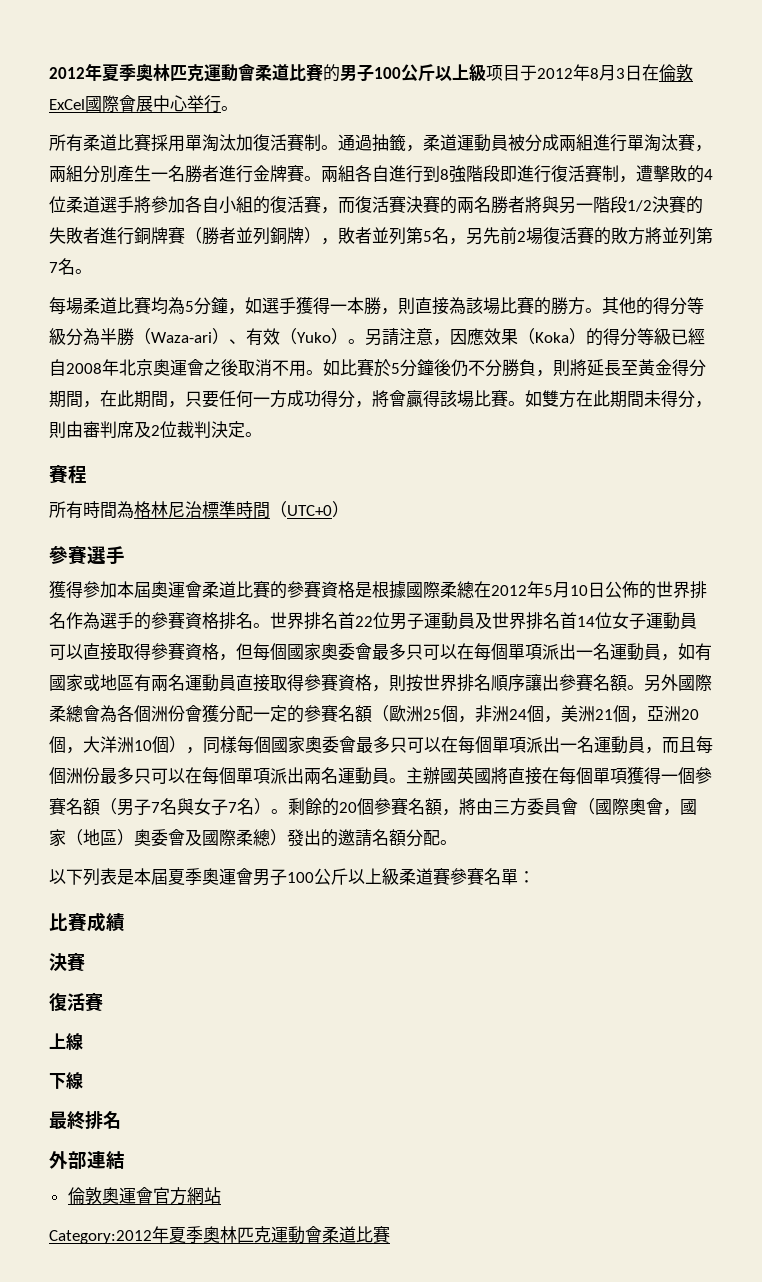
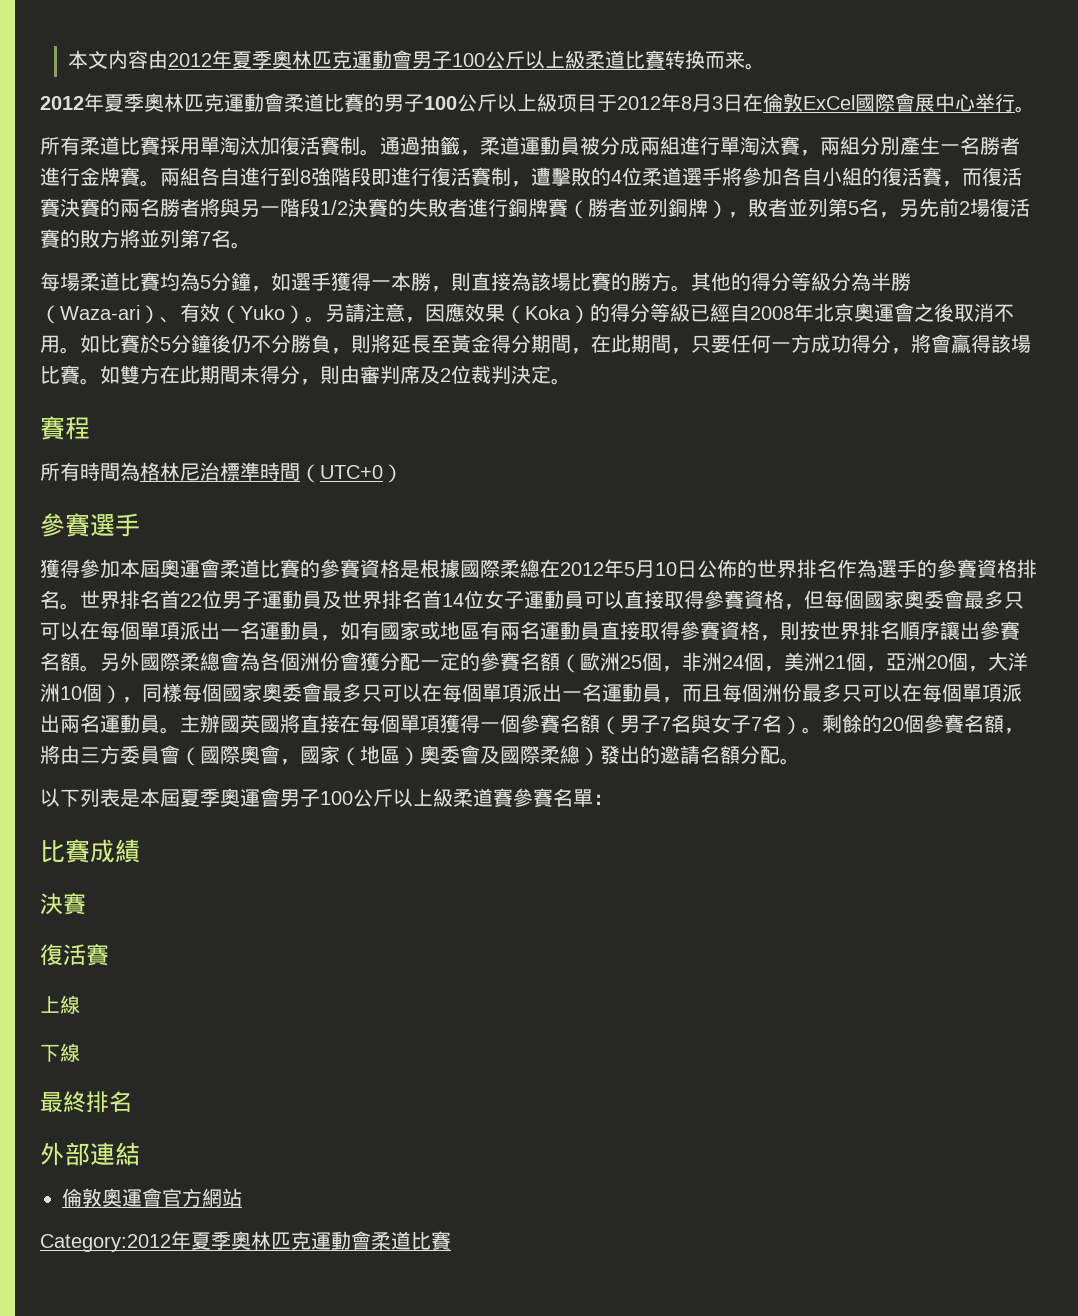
+ 本文内容由2012年夏季奧林匹克運動會男子100公斤以上級柔道比賽转换而来。

